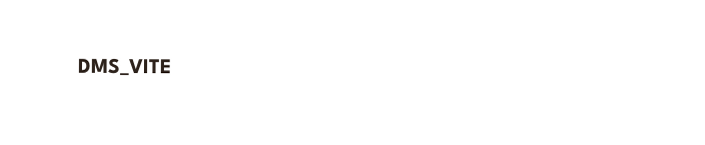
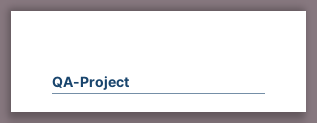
- DMS_VITE
+ QA-Project

